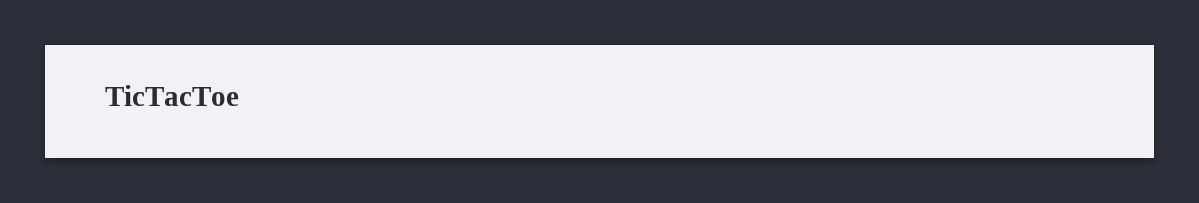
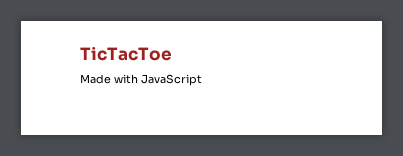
+ Made with JavaScript

